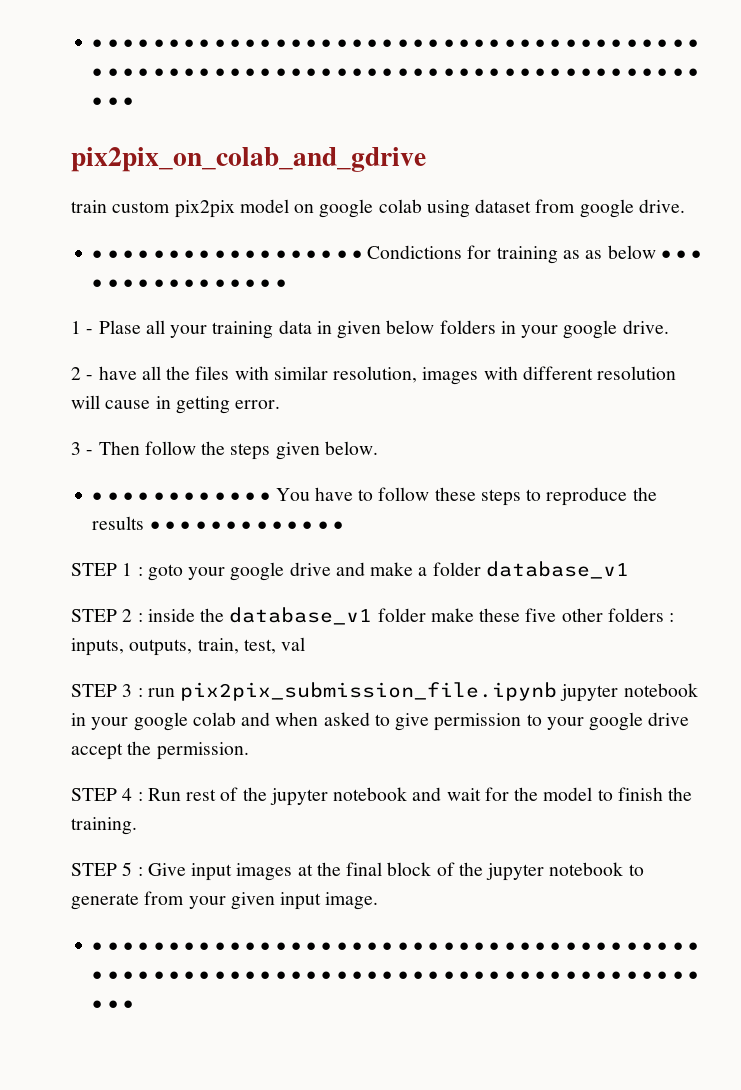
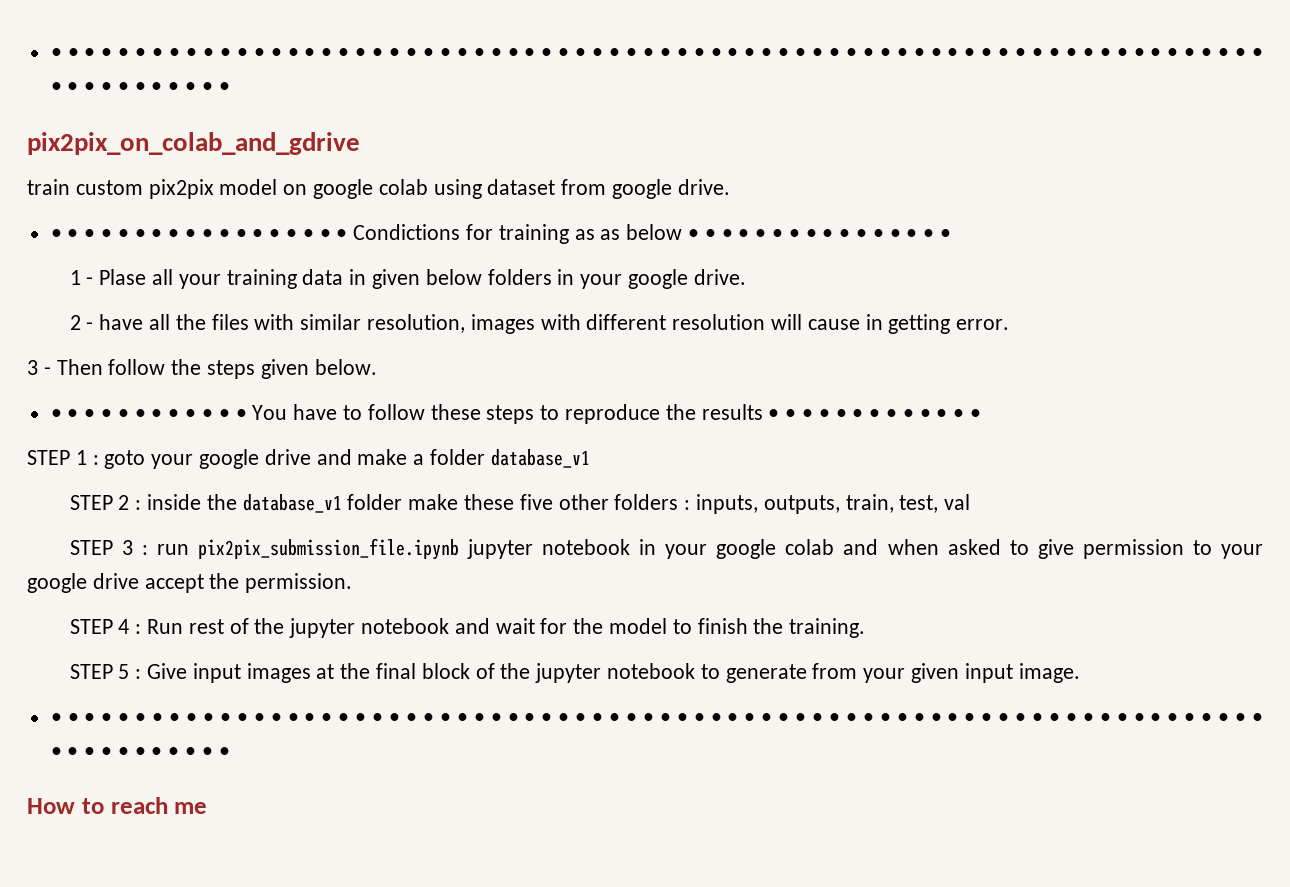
+ How to reach me

